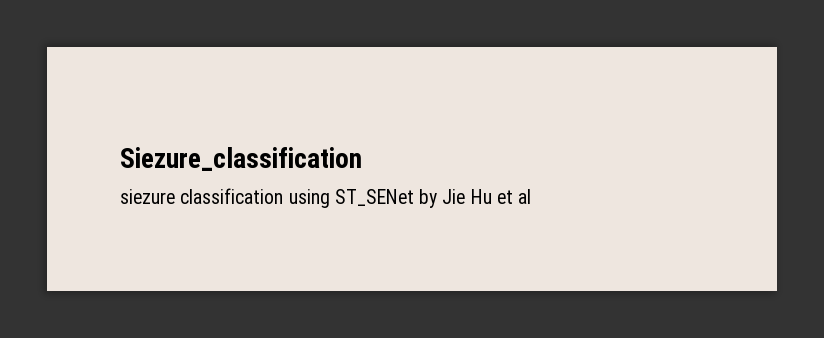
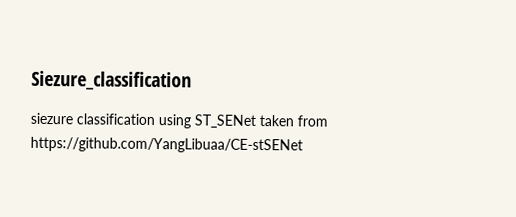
- siezure classification using ST_SENet by Jie Hu et al
+ siezure classification using ST_SENet taken from https://github.com/YangLibuaa/CE-stSENet

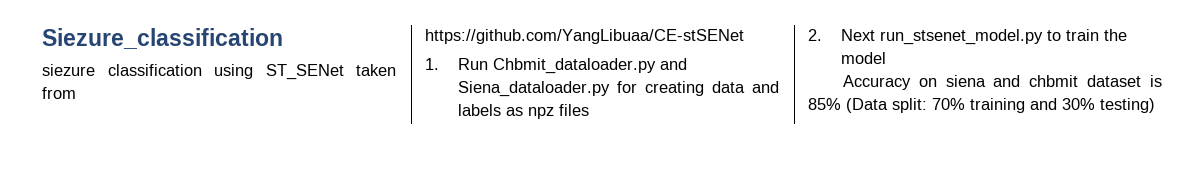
+ 1. Run Chbmit_dataloader.py and Siena_dataloader.py for creating data and labels as npz files
+ 2. Next run_stsenet_model.py to train the model
+ Accuracy on siena and chbmit dataset is 85% (Data split: 70% training and 30% testing)

